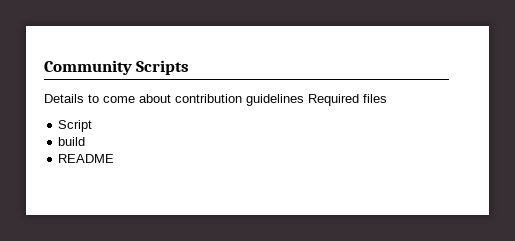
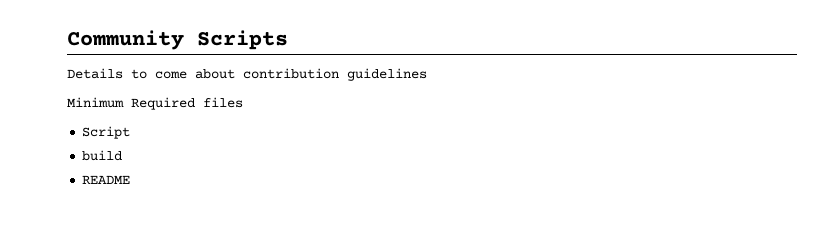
- Details to come about contribution guidelines Required files
+ Details to come about contribution guidelines
+ Minimum Required files

